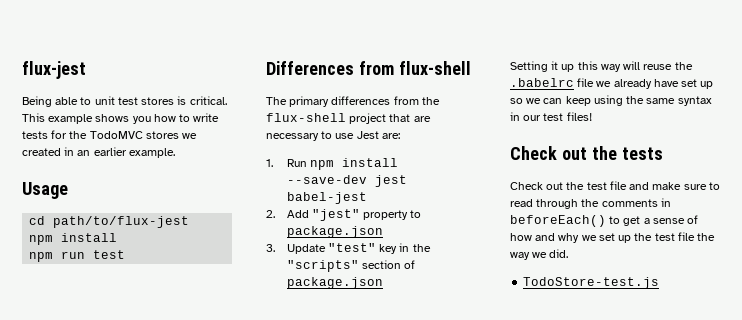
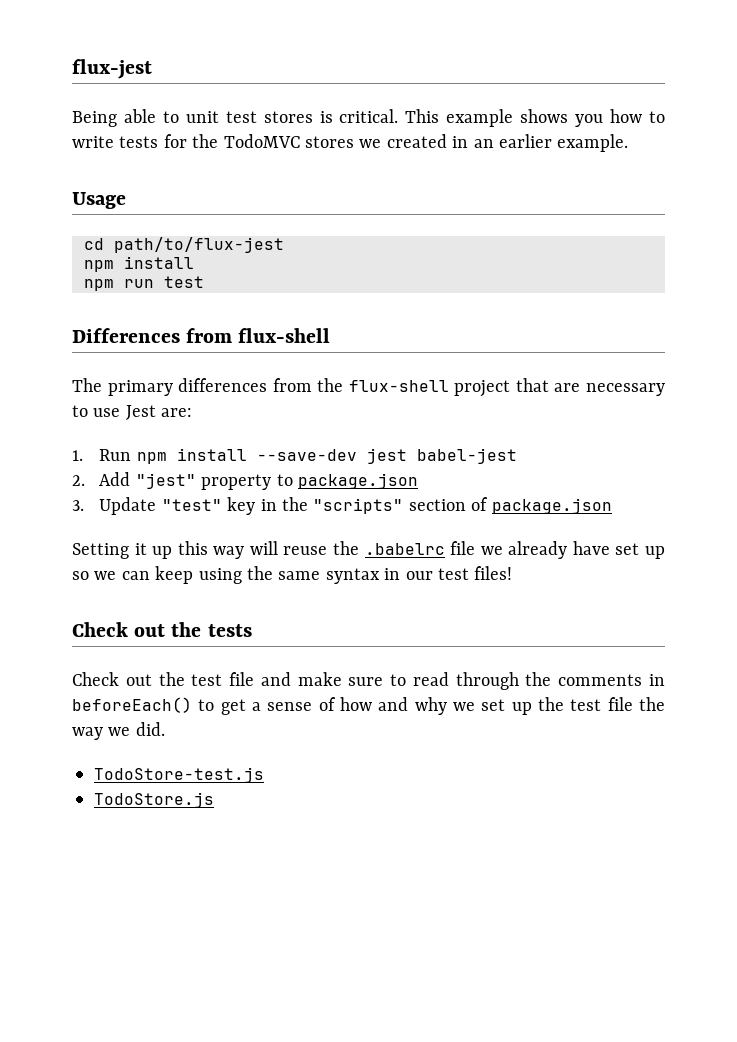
+ TodoStore.js

